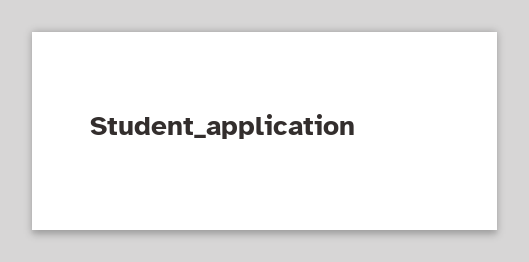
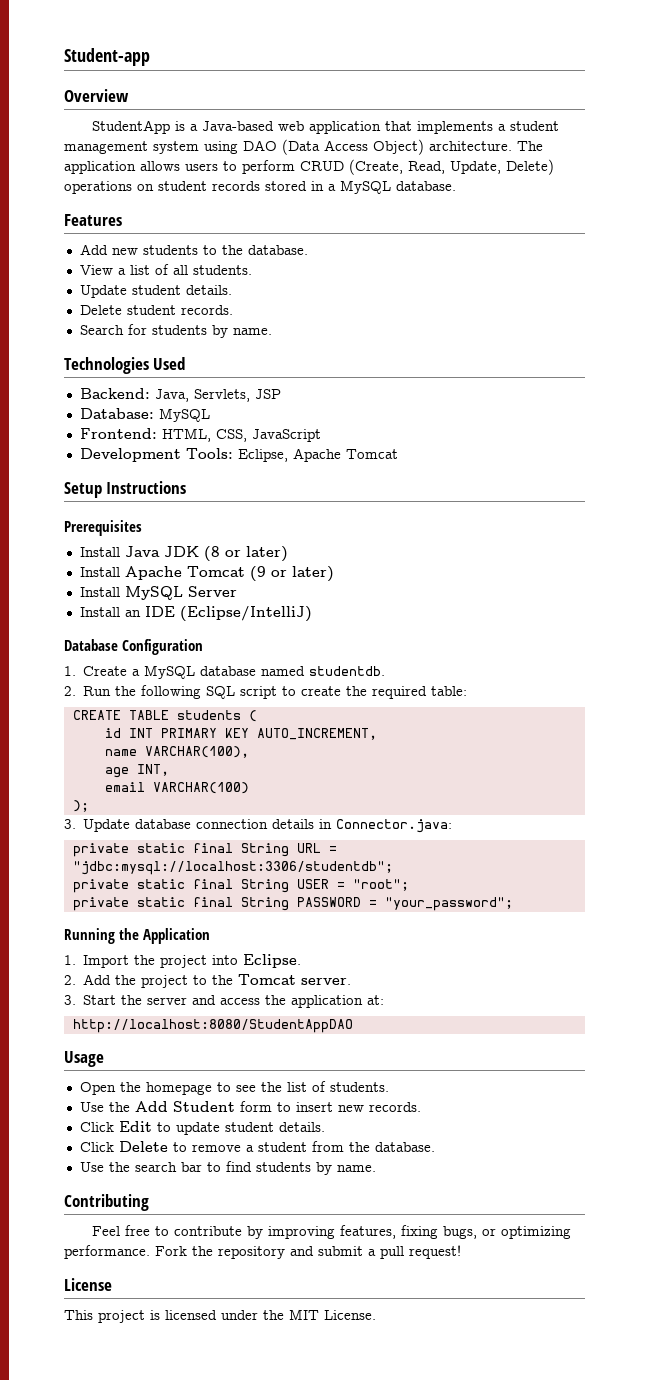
- Student_application
+ Student-app
+ Overview
+ StudentApp is a Java-based web application that implements a student management system using DAO (Data Access Object) architecture. The application allows users to perform CRUD (Create, Read, Update, Delete) operations on student records stored in a MySQL database.
+ Features
+ Add new students to the database.
+ View a list of all students.
+ Update student details.
+ Delete student records.
+ Search for students by name.
+ Technologies Used
+ Backend: Java, Servlets, JSP
+ Database: MySQL
+ Frontend: HTML, CSS, JavaScript
+ Development Tools: Eclipse, Apache Tomcat
+ Setup Instructions
+ Prerequisites
+ Install Java JDK (8 or later)
+ Install Apache Tomcat (9 or later)
+ Install MySQL Server
+ Install an IDE (Eclipse/IntelliJ)
+ Database Configuration
+ 1. Create a MySQL database named studentdb.
+ 2. Run the following SQL script to create the required table:
+ CREATE TABLE students (
+ id INT PRIMARY KEY AUTO_INCREMENT,
+ name VARCHAR(100),
+ age INT,
+ email VARCHAR(100)
+ );
+ 3. Update database connection details in Connector.java:
+ private static final String URL = "jdbc:mysql://localhost:3306/studentdb";
+ private static final String USER = "root";
+ private static final String PASSWORD = "your_password";
+ Running the Application
+ 1. Import the project into Eclipse.
+ 2. Add the project to the Tomcat server.
+ 3. Start the server and access the application at:
+ http://localhost:8080/StudentAppDAO
+ Usage
+ Open the homepage to see the list of students.
+ Use the Add Student form to insert new records.
+ Click Edit to update student details.
+ Click Delete to remove a student from the database.
+ Use the search bar to find students by name.
+ Contributing
+ Feel free to contribute by improving features, fixing bugs, or optimizing performance. Fork the repository and submit a pull request!
+ License
+ This project is licensed under the MIT License.

